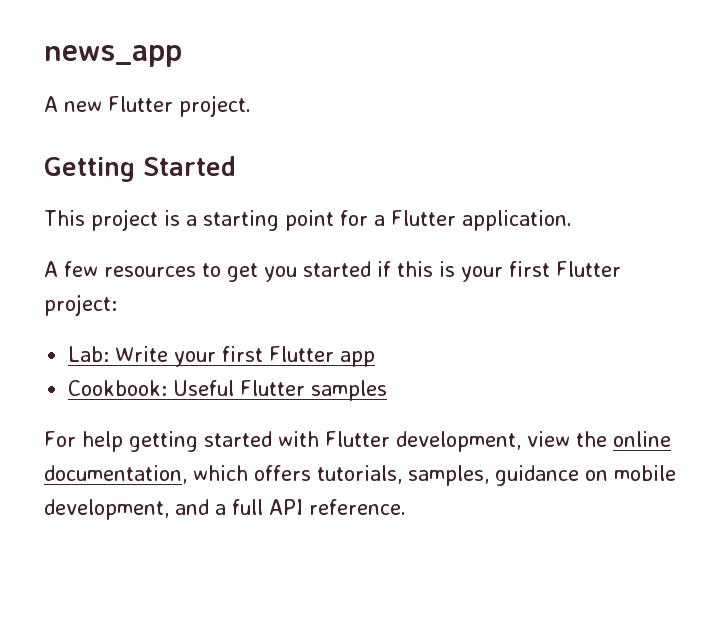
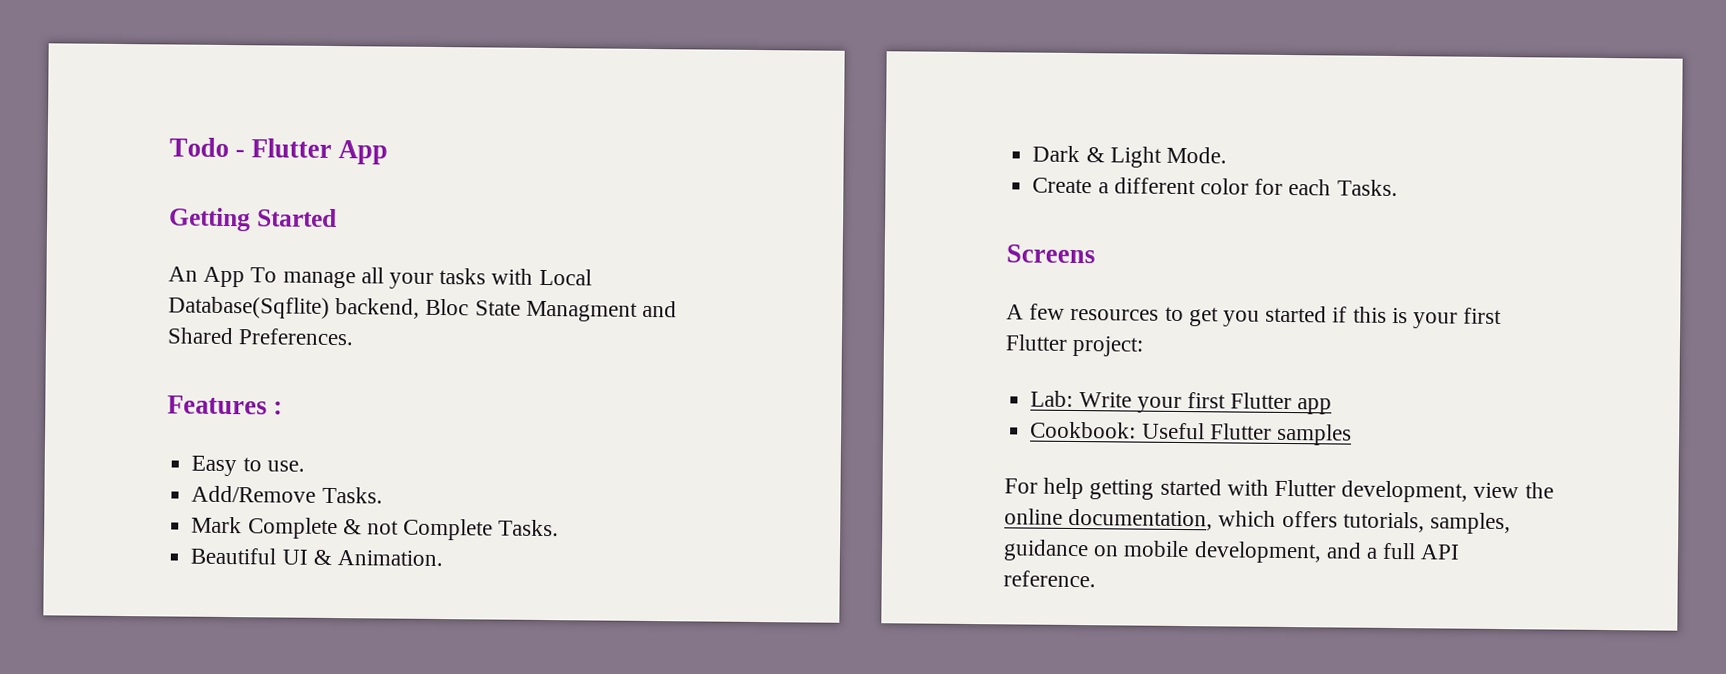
- news_app
- A new Flutter project.
+ Todo - Flutter App
  Getting Started
- This project is a starting point for a Flutter application.
+ An App To manage all your tasks with Local Database(Sqflite) backend, Bloc State Managment and Shared Preferences.
+ Features :
+ Easy to use.
+ Add/Remove Tasks.
+ Mark Complete & not Complete Tasks.
+ Beautiful UI & Animation.
+ Dark & Light Mode.
+ Create a different color for each Tasks.
+ Screens

